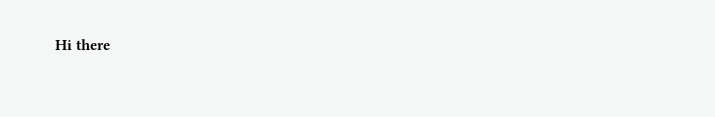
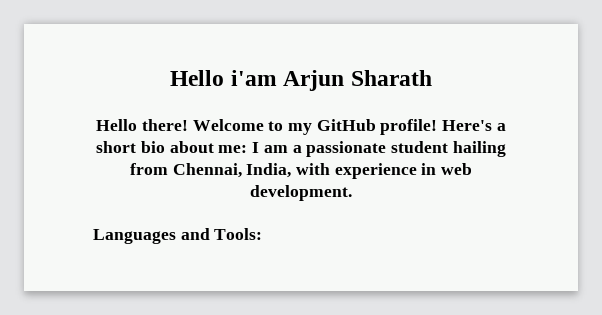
- Hi there
+ Hello i'am Arjun Sharath
+ Hello there! Welcome to my GitHub profile! Here's a short bio about me: I am a passionate student hailing from Chennai, India, with experience in web development.
+ Languages and Tools:

